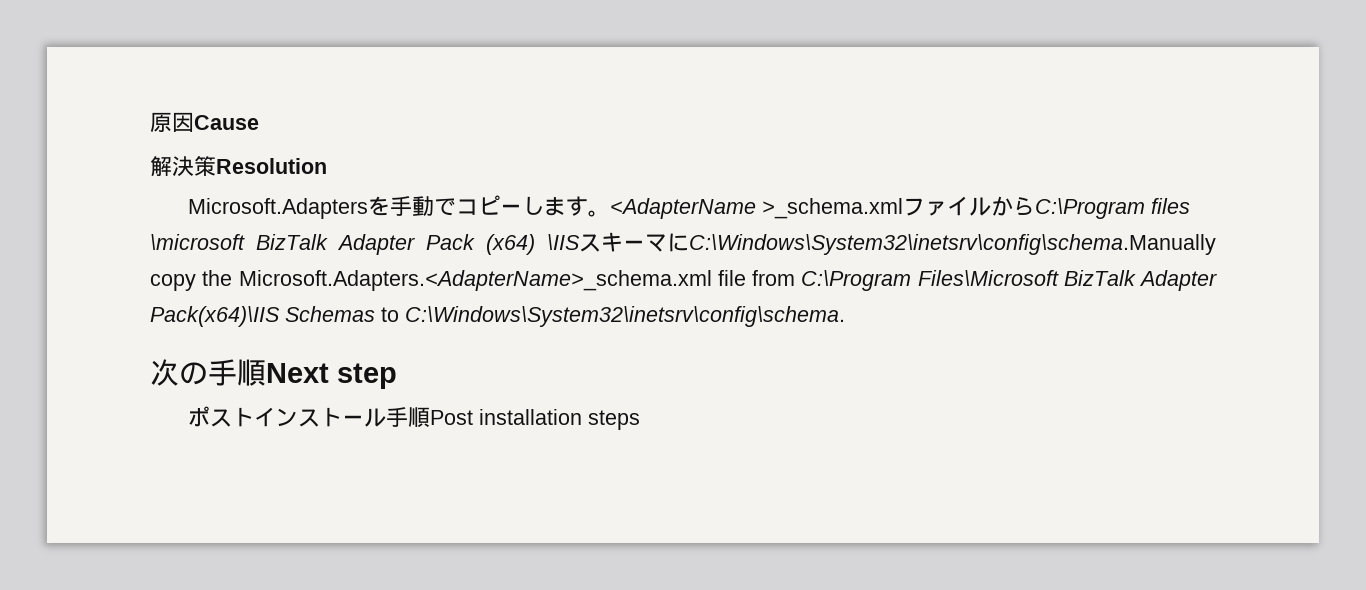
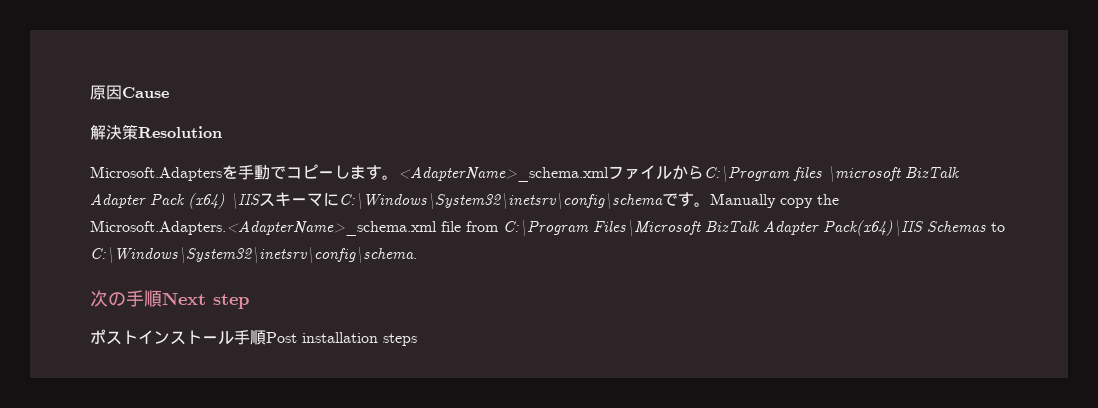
- <AdapterName >_schema.xmlファイルからC:\Program files \microsoft BizTalk Adapter Pack (x64) \IISスキーマにC:\Windows\System32\inetsrv\config\schema.Manually copy the Microsoft.Adapters.<AdapterName>_schema.xml file from C:\Program Files\Microsoft BizTalk Adapter Pack(x64)\IIS Schemas to C:\Windows\System32\inetsrv\config\schema.
+ <AdapterName>_schema.xmlファイルからC:\Program files \microsoft BizTalk Adapter Pack (x64) \IISスキーマにC:\Windows\System32\inetsrv\config\schemaです。Manually copy the Microsoft.Adapters.<AdapterName>_schema.xml file from C:\Program Files\Microsoft BizTalk Adapter Pack(x64)\IIS Schemas to C:\Windows\System32\inetsrv\config\schema.

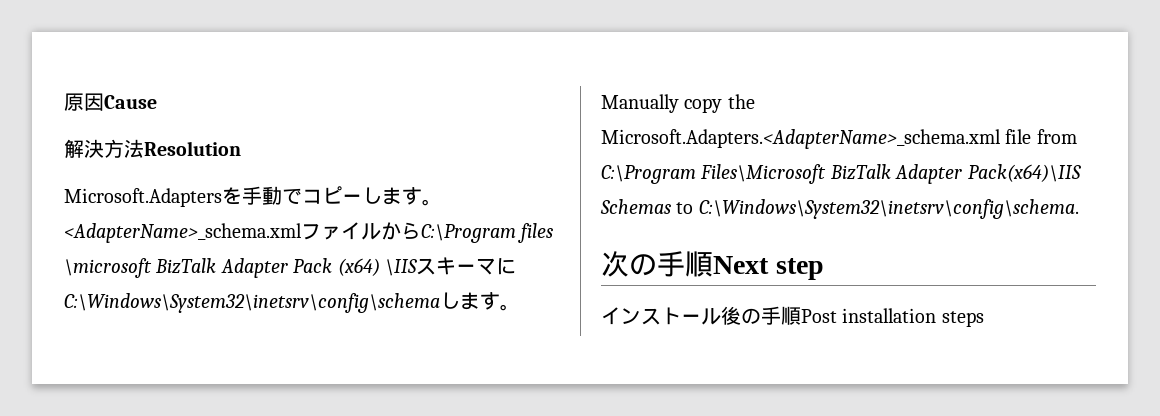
- 解決策Resolution
+ 解決方法Resolution
- <AdapterName>_schema.xmlファイルからC:\Program files \microsoft BizTalk Adapter Pack (x64) \IISスキーマにC:\Windows\System32\inetsrv\config\schemaです。
+ <AdapterName>_schema.xmlファイルからC:\Program files \microsoft BizTalk Adapter Pack (x64) \IISスキーマにC:\Windows\System32\inetsrv\config\schemaします。
- ポストインストール手順Post installation steps
+ インストール後の手順Post installation steps

